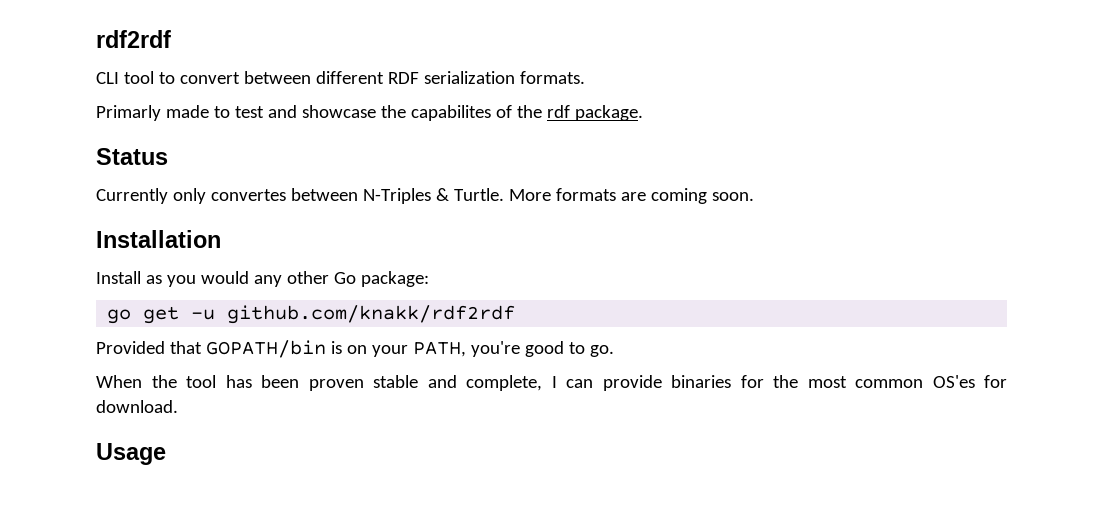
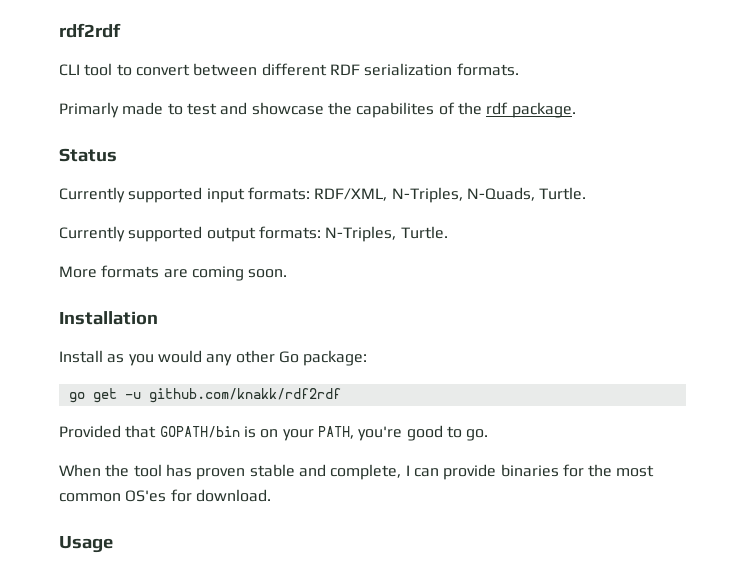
- Currently only convertes between N-Triples & Turtle. More formats are coming soon.
+ Currently supported input formats: RDF/XML, N-Triples, N-Quads, Turtle.
+ Currently supported output formats: N-Triples, Turtle.
+ More formats are coming soon.
- When the tool has been proven stable and complete, I can provide binaries for the most common OS'es for download.
+ When the tool has proven stable and complete, I can provide binaries for the most common OS'es for download.

